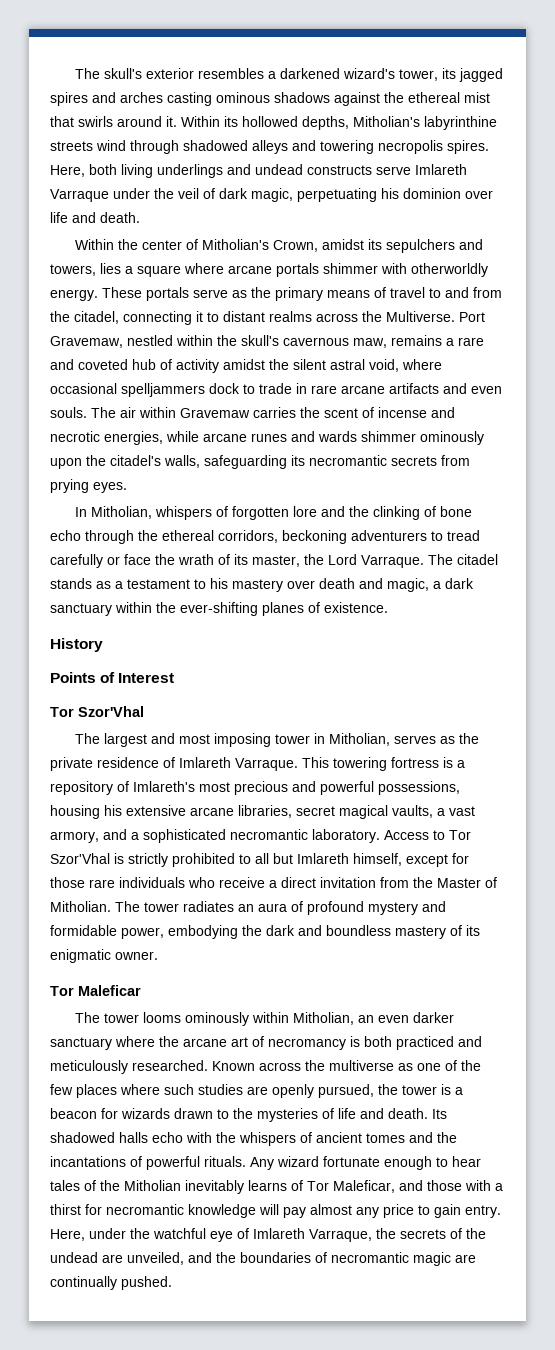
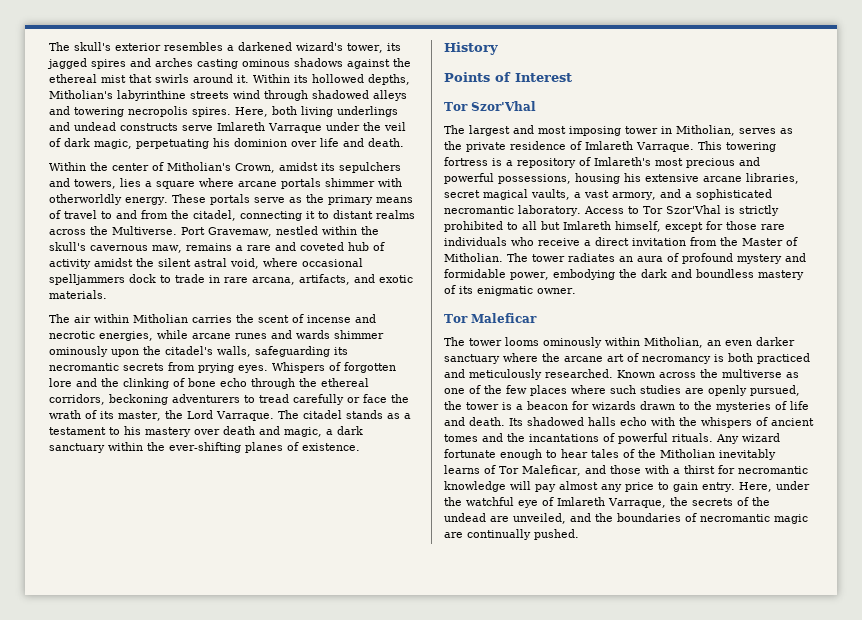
- Port Gravemaw, nestled within the skull's cavernous maw, remains a rare and coveted hub of activity amidst the silent astral void, where occasional spelljammers dock to trade in rare arcane artifacts and even souls. The air within Gravemaw carries the scent of incense and necrotic energies, while arcane runes and wards shimmer ominously upon the citadel's walls, safeguarding its necromantic secrets from prying eyes.
- In Mitholian, whispers of forgotten lore and the clinking of bone echo through the ethereal corridors, beckoning adventurers to tread carefully or face the wrath of its master, the Lord Varraque.
+ Port Gravemaw, nestled within the skull's cavernous maw, remains a rare and coveted hub of activity amidst the silent astral void, where occasional spelljammers dock to trade in rare arcana, artifacts, and exotic materials.
+ The air within Mitholian carries the scent of incense and necrotic energies, while arcane runes and wards shimmer ominously upon the citadel's walls, safeguarding its necromantic secrets from prying eyes. Whispers of forgotten lore and the clinking of bone echo through the ethereal corridors, beckoning adventurers to tread carefully or face the wrath of its master, the Lord Varraque.

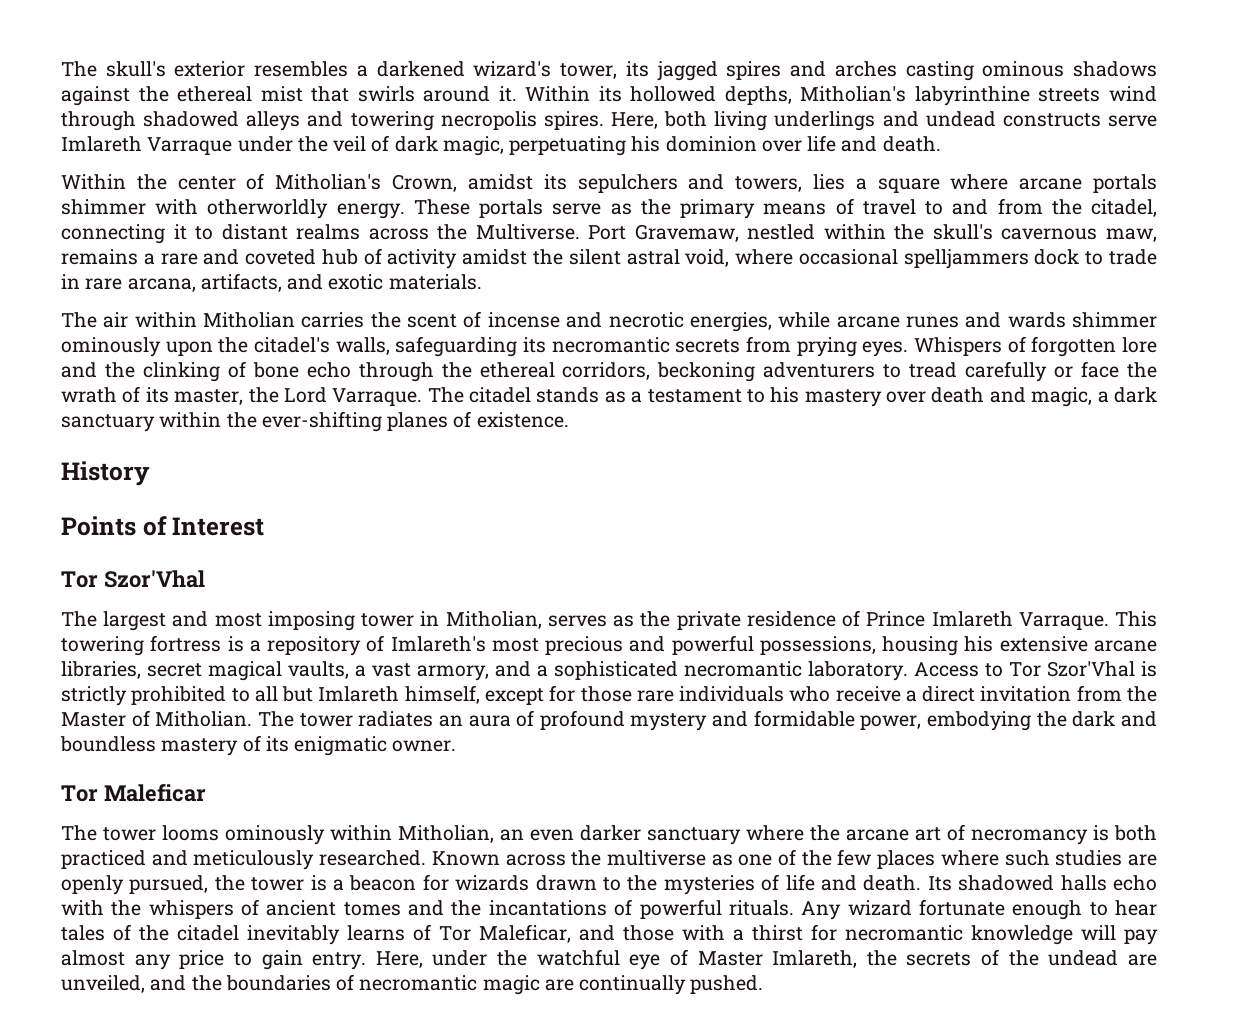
- The largest and most imposing tower in Mitholian, serves as the private residence of Imlareth Varraque.
+ The largest and most imposing tower in Mitholian, serves as the private residence of Prince Imlareth Varraque.
- Any wizard fortunate enough to hear tales of the Mitholian inevitably learns of Tor Maleficar, and those with a thirst for necromantic knowledge will pay almost any price to gain entry.
+ Any wizard fortunate enough to hear tales of the citadel inevitably learns of Tor Maleficar, and those with a thirst for necromantic knowledge will pay almost any price to gain entry.
- Here, under the watchful eye of Imlareth Varraque, the secrets of the undead are unveiled, and the boundaries of necromantic magic are continually pushed.
+ Here, under the watchful eye of Master Imlareth, the secrets of the undead are unveiled, and the boundaries of necromantic magic are continually pushed.

